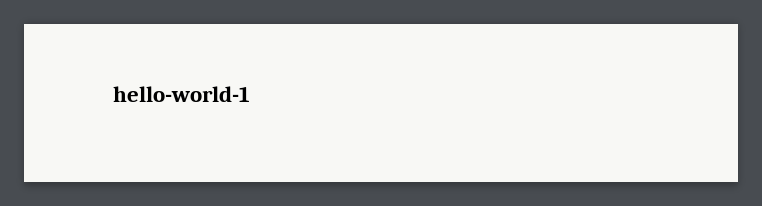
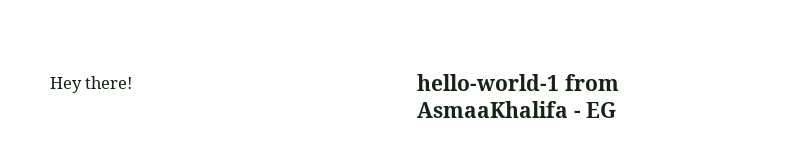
- hello-world-1
+ Hey there!
+ hello-world-1 from AsmaaKhalifa - EG

